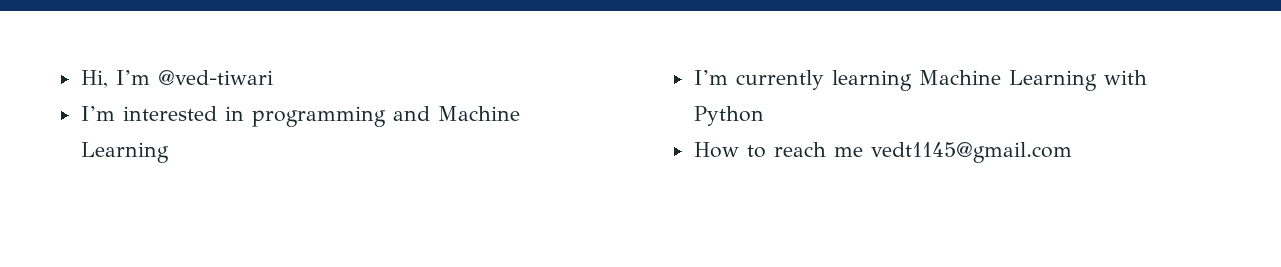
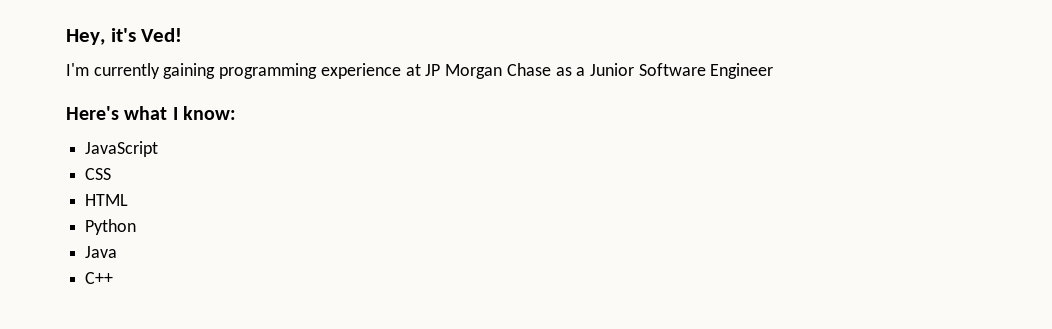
- Hi, I’m @ved-tiwari
- I’m interested in programming and Machine Learning
- I’m currently learning Machine Learning with Python
- How to reach me vedt1145@gmail.com
+ Hey, it's Ved!
+ I'm currently gaining programming experience at JP Morgan Chase as a Junior Software Engineer
+ Here's what I know:
+ JavaScript
+ CSS
+ HTML
+ Python
+ Java
+ C++

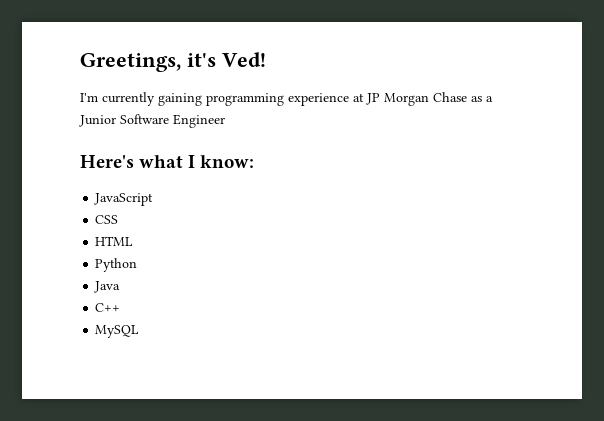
- Hey, it's Ved!
+ Greetings, it's Ved!
+ MySQL

